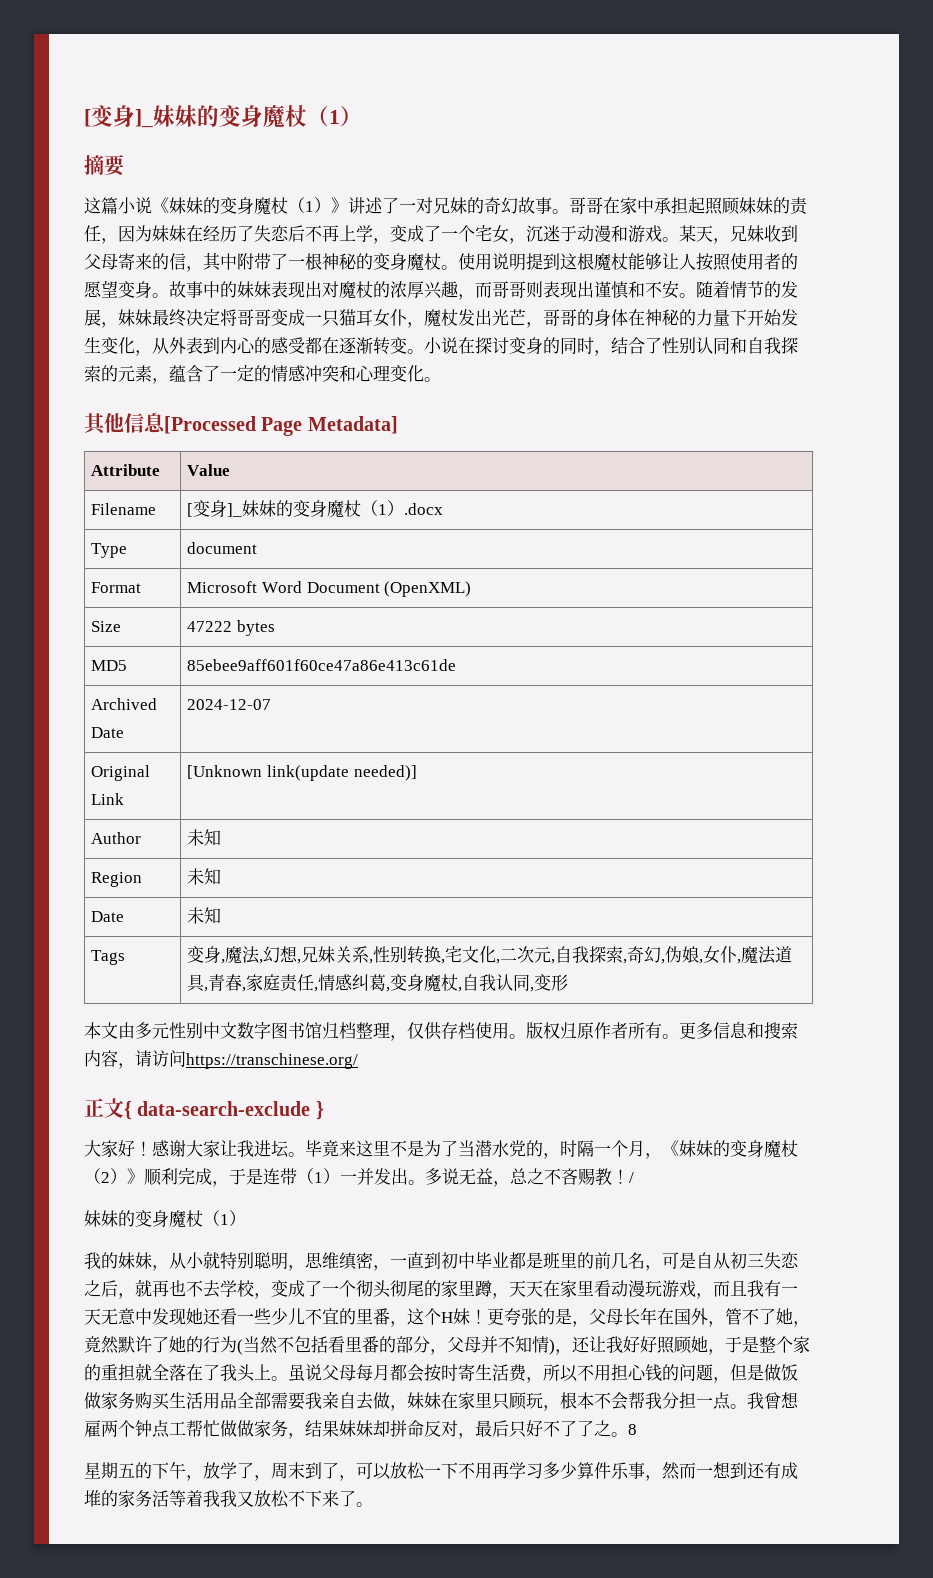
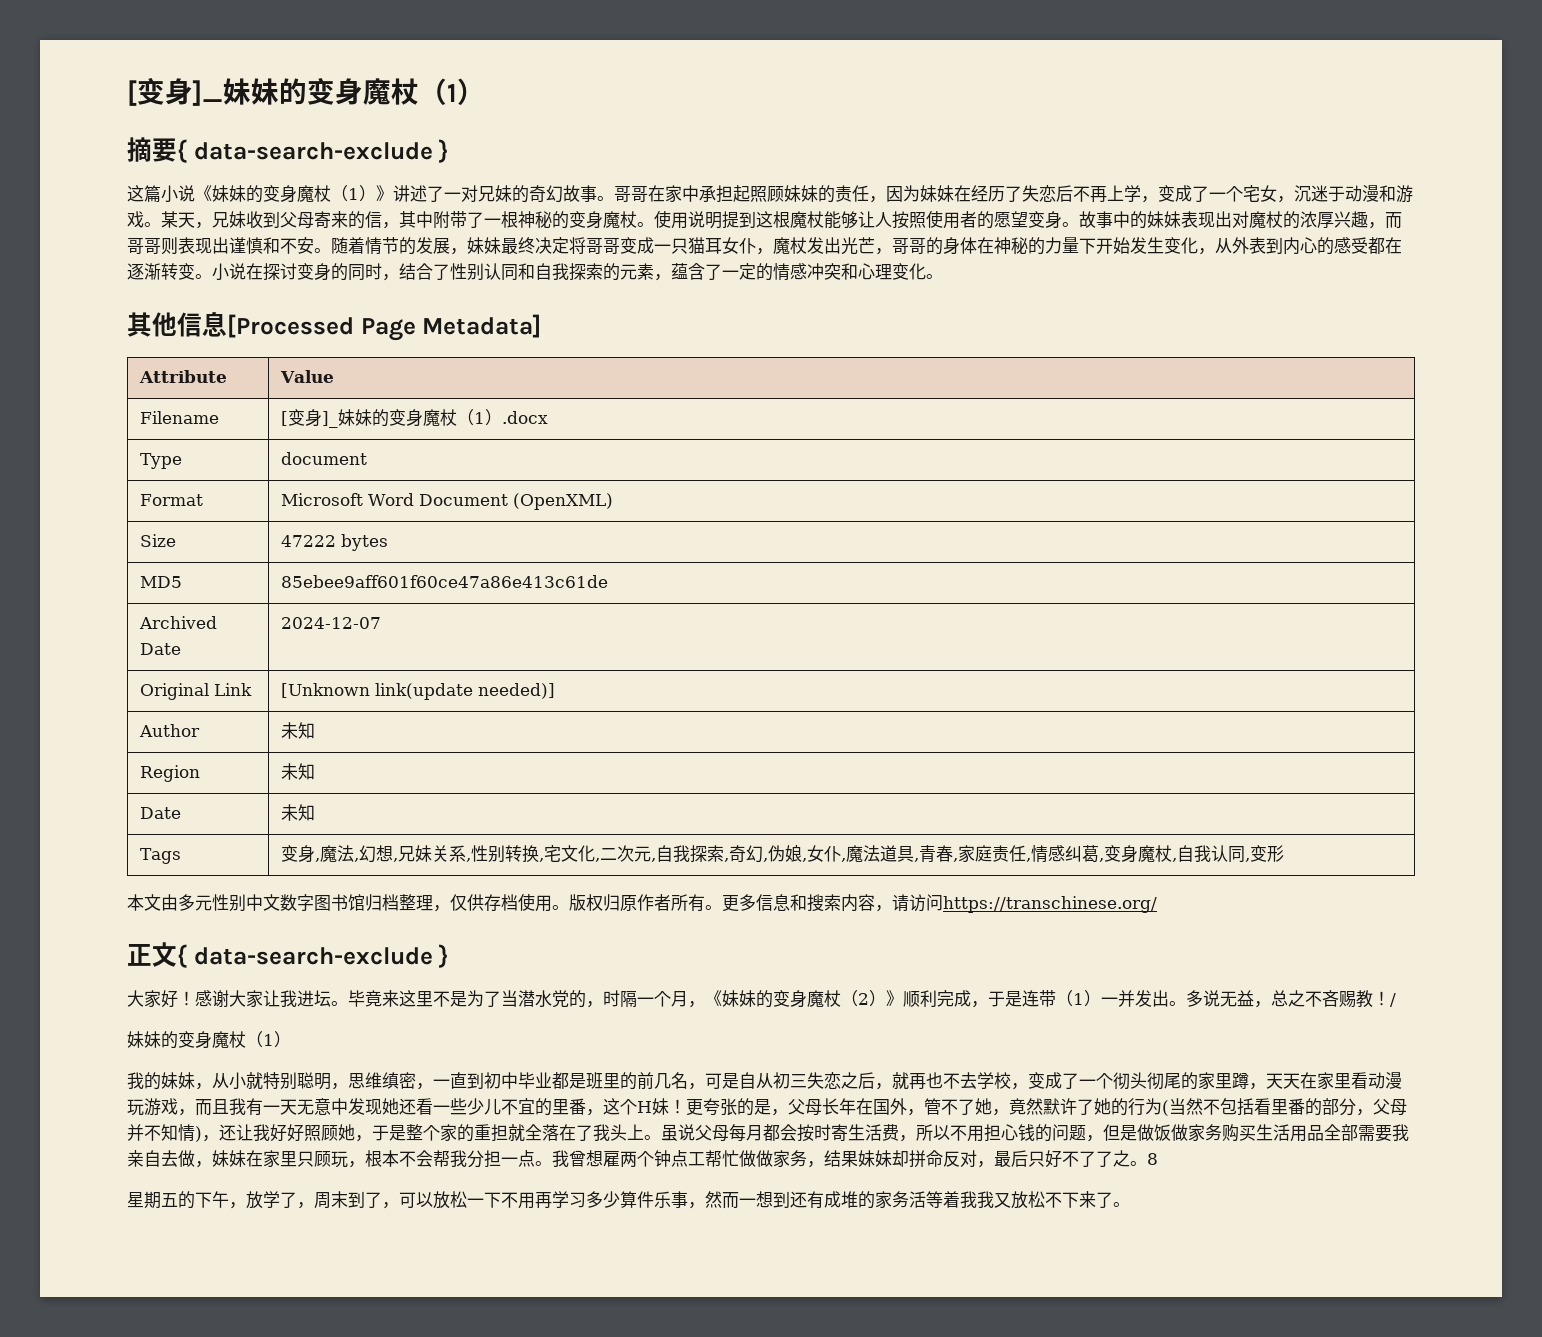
- 摘要
+ 摘要{ data-search-exclude }

